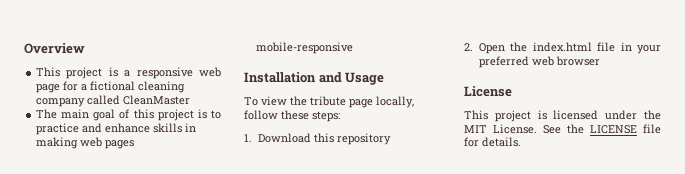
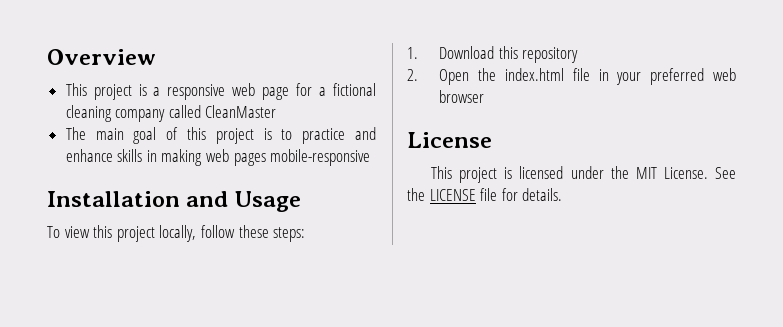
- To view the tribute page locally, follow these steps:
+ To view this project locally, follow these steps:

